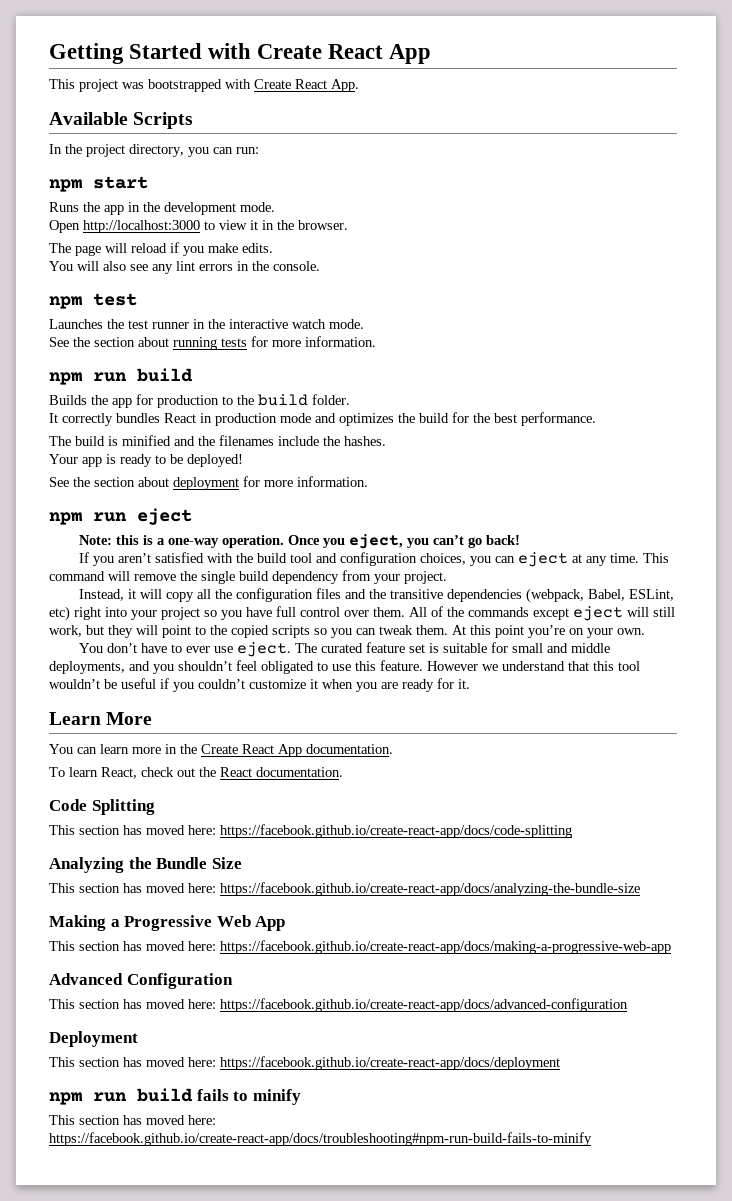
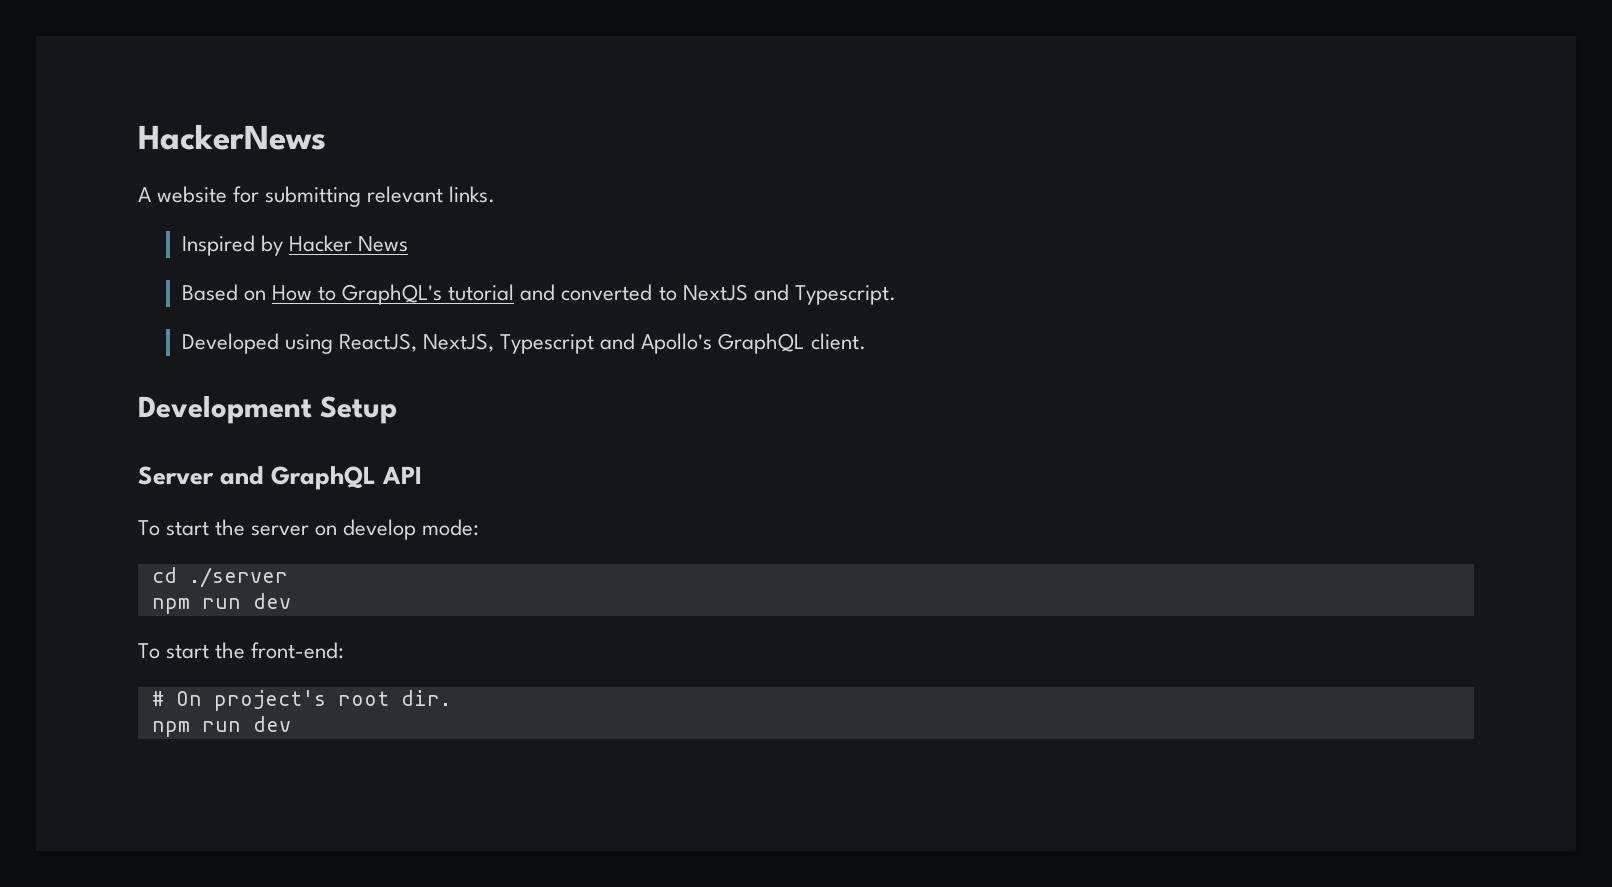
- Getting Started with Create React App
- This project was bootstrapped with Create React App.
- Available Scripts
- In the project directory, you can run:
- npm start
- Runs the app in the development mode.
- Open http://localhost:3000 to view it in the browser.
- The page will reload if you make edits.
- You will also see any lint errors in the console.
- npm test
- Launches the test runner in the interactive watch mode.
- See the section about running tests for more information.
- npm run build
- Builds the app for production to the build folder.
- It correctly bundles React in production mode and optimizes the build for the best performance.
- The build is minified and the filenames include the hashes.
- Your app is ready to be deployed!
- See the section about deployment for more information.
- npm run eject
- Note: this is a one-way operation. Once you eject, you can’t go back!
- If you aren’t satisfied with the build tool and configuration choices, you can eject at any time. This command will remove the single build dependency from your project.
- Instead, it will copy all the configuration files and the transitive dependencies (webpack, Babel, ESLint, etc) right into your project so you have full control over them. All of the commands except eject will still work, but they will point to the copied scripts so you can tweak them. At this point you’re on your own.
- You don’t have to ever use eject. The curated feature set is suitable for small and middle deployments, and you shouldn’t feel obligated to use this feature. However we understand that this tool wouldn’t be useful if you couldn’t customize it when you are ready for it.
- Learn More
- You can learn more in the Create React App documentation.
- To learn React, check out the React documentation.
- Code Splitting
- This section has moved here: https://facebook.github.io/create-react-app/docs/code-splitting
- Analyzing the Bundle Size
- This section has moved here: https://facebook.github.io/create-react-app/docs/analyzing-the-bundle-size
- Making a Progressive Web App
- This section has moved here: https://facebook.github.io/create-react-app/docs/making-a-progressive-web-app
- Advanced Configuration
- This section has moved here: https://facebook.github.io/create-react-app/docs/advanced-configuration
- Deployment
- This section has moved here: https://facebook.github.io/create-react-app/docs/deployment
- npm run build fails to minify
- This section has moved here: https://facebook.github.io/create-react-app/docs/troubleshooting#npm-run-build-fails-to-minify
+ HackerNews
+ A website for submitting relevant links.
+ Inspired by Hacker News
+ Based on How to GraphQL's tutorial and converted to NextJS and Typescript.
+ Developed using ReactJS, NextJS, Typescript and Apollo's GraphQL client.
+ Development Setup
+ Server and GraphQL API
+ To start the server on develop mode:
+ cd ./server
+ npm run dev
+ To start the front-end:
+ # On project's root dir.
+ npm run dev

